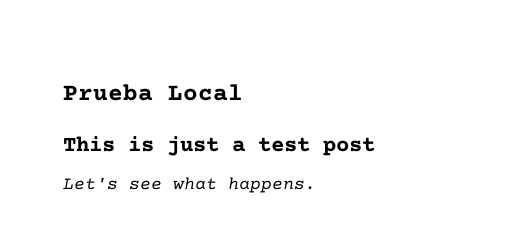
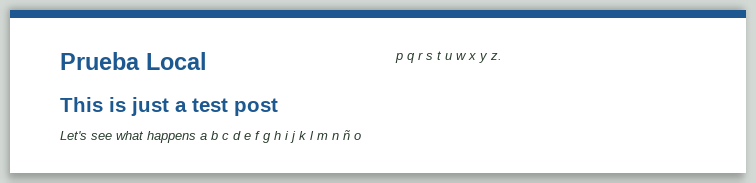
- Let's see what happens.
+ Let's see what happens a b c d e f g h i j k l m n ñ o p q r s t u w x y z.

